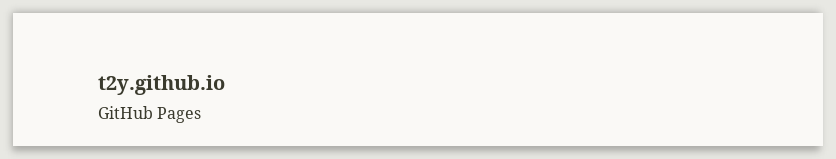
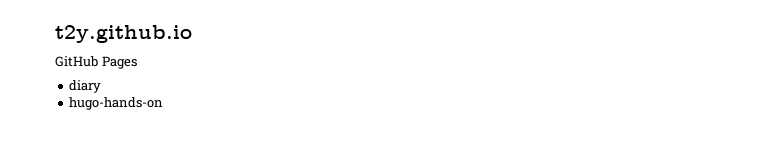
+ diary
+ hugo-hands-on

